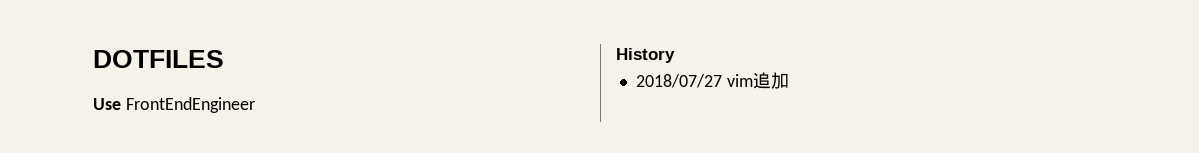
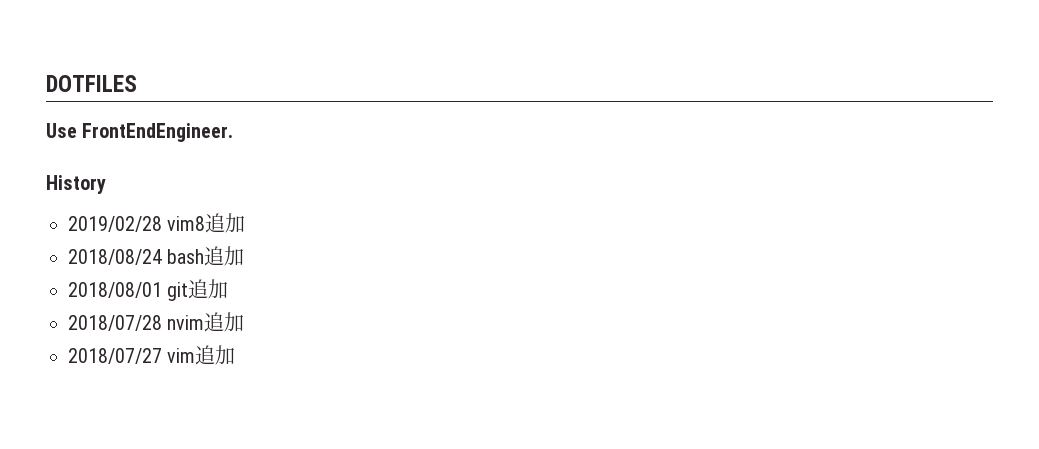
- Use FrontEndEngineer
+ Use FrontEndEngineer.
+ 2019/02/28 vim8追加
+ 2018/08/24 bash追加
+ 2018/08/01 git追加
+ 2018/07/28 nvim追加

